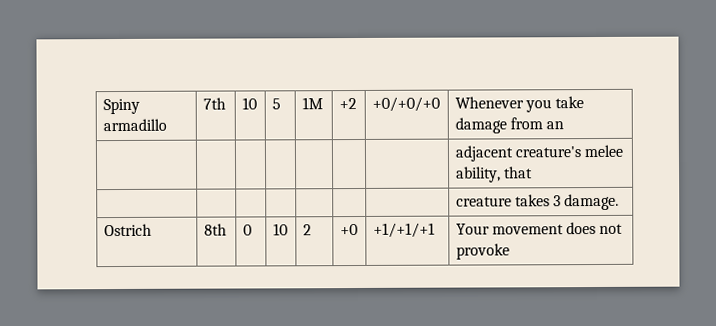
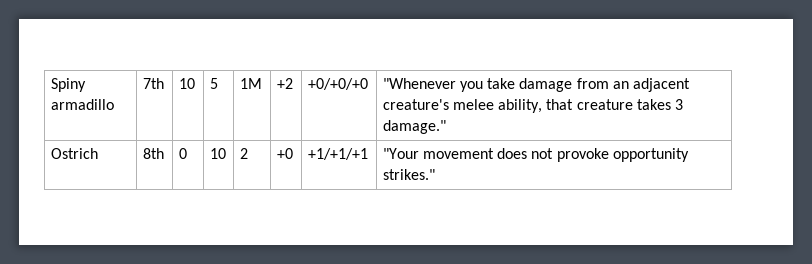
- Spiny armadillo | 7th | 10 | 5 | 1M | +2 | +0/+0/+0 | Whenever you take damage from an
- | | | | | | | adjacent creature's melee ability, that
- | | | | | | | creature takes 3 damage.
+ Spiny armadillo | 7th | 10 | 5 | 1M | +2 | +0/+0/+0 | "Whenever you take damage from an adjacent creature's melee ability, that creature takes 3 damage."
- Ostrich | 8th | 0 | 10 | 2 | +0 | +1/+1/+1 | Your movement does not provoke
+ Ostrich | 8th | 0 | 10 | 2 | +0 | +1/+1/+1 | "Your movement does not provoke opportunity strikes."

